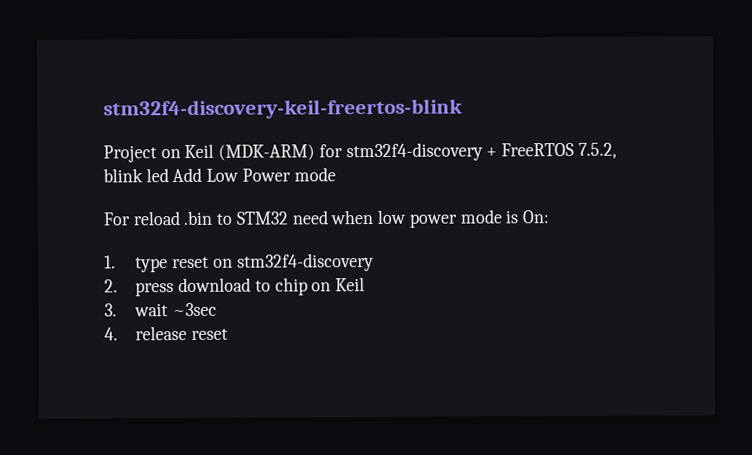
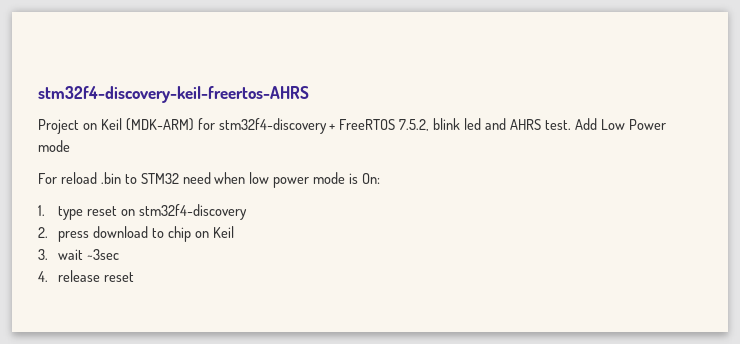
- stm32f4-discovery-keil-freertos-blink
+ stm32f4-discovery-keil-freertos-AHRS
- Project on Keil (MDK-ARM) for stm32f4-discovery + FreeRTOS 7.5.2, blink led Add Low Power mode
+ Project on Keil (MDK-ARM) for stm32f4-discovery + FreeRTOS 7.5.2, blink led and AHRS test. Add Low Power mode

